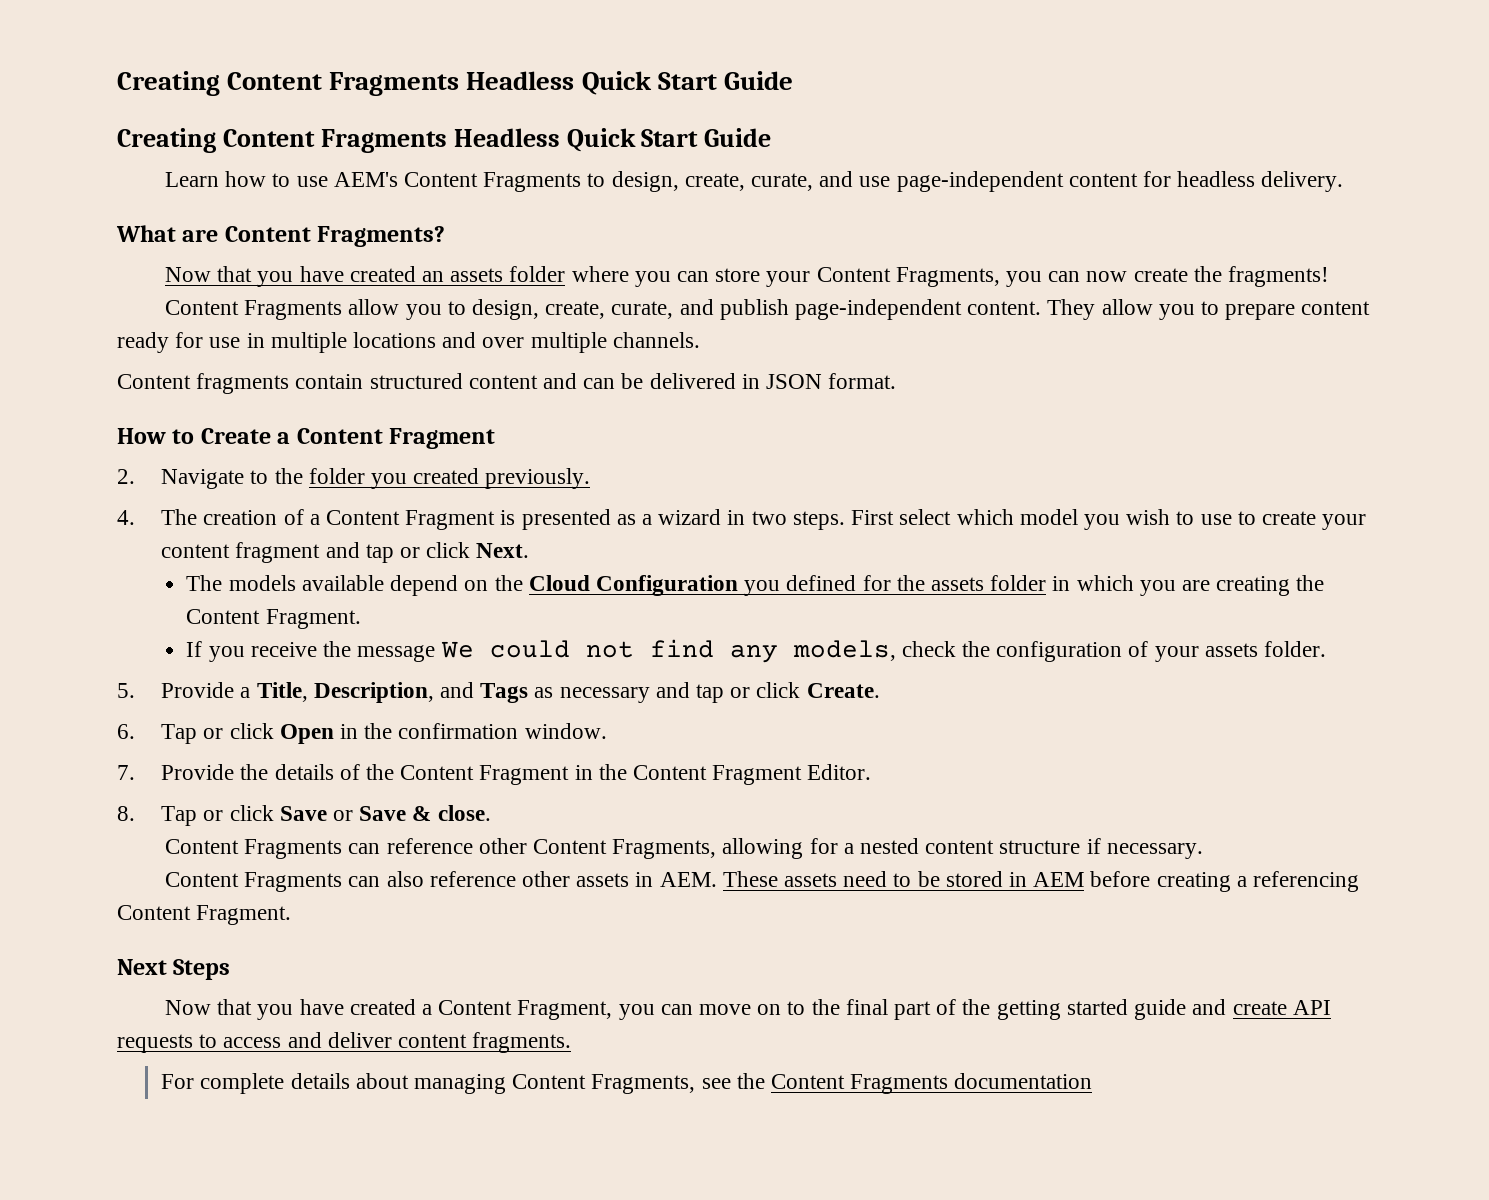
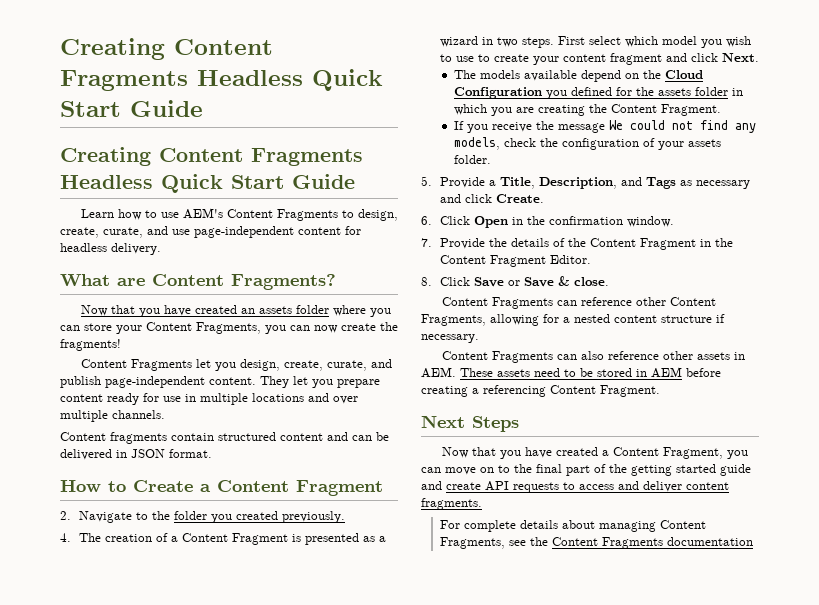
- Content Fragments allow you to design, create, curate, and publish page-independent content.
+ Content Fragments let you design, create, curate, and publish page-independent content.
- They allow you to prepare content ready for use in multiple locations and over multiple channels.
+ They let you prepare content ready for use in multiple locations and over multiple channels.
- First select which model you wish to use to create your content fragment and tap or click Next.
+ First select which model you wish to use to create your content fragment and click Next.
- 5. Provide a Title, Description, and Tags as necessary and tap or click Create.
+ 5. Provide a Title, Description, and Tags as necessary and click Create.
- 6. Tap or click Open in the confirmation window.
+ 6. Click Open in the confirmation window.
- 8. Tap or click Save or Save & close.
+ 8. Click Save or Save & close.

